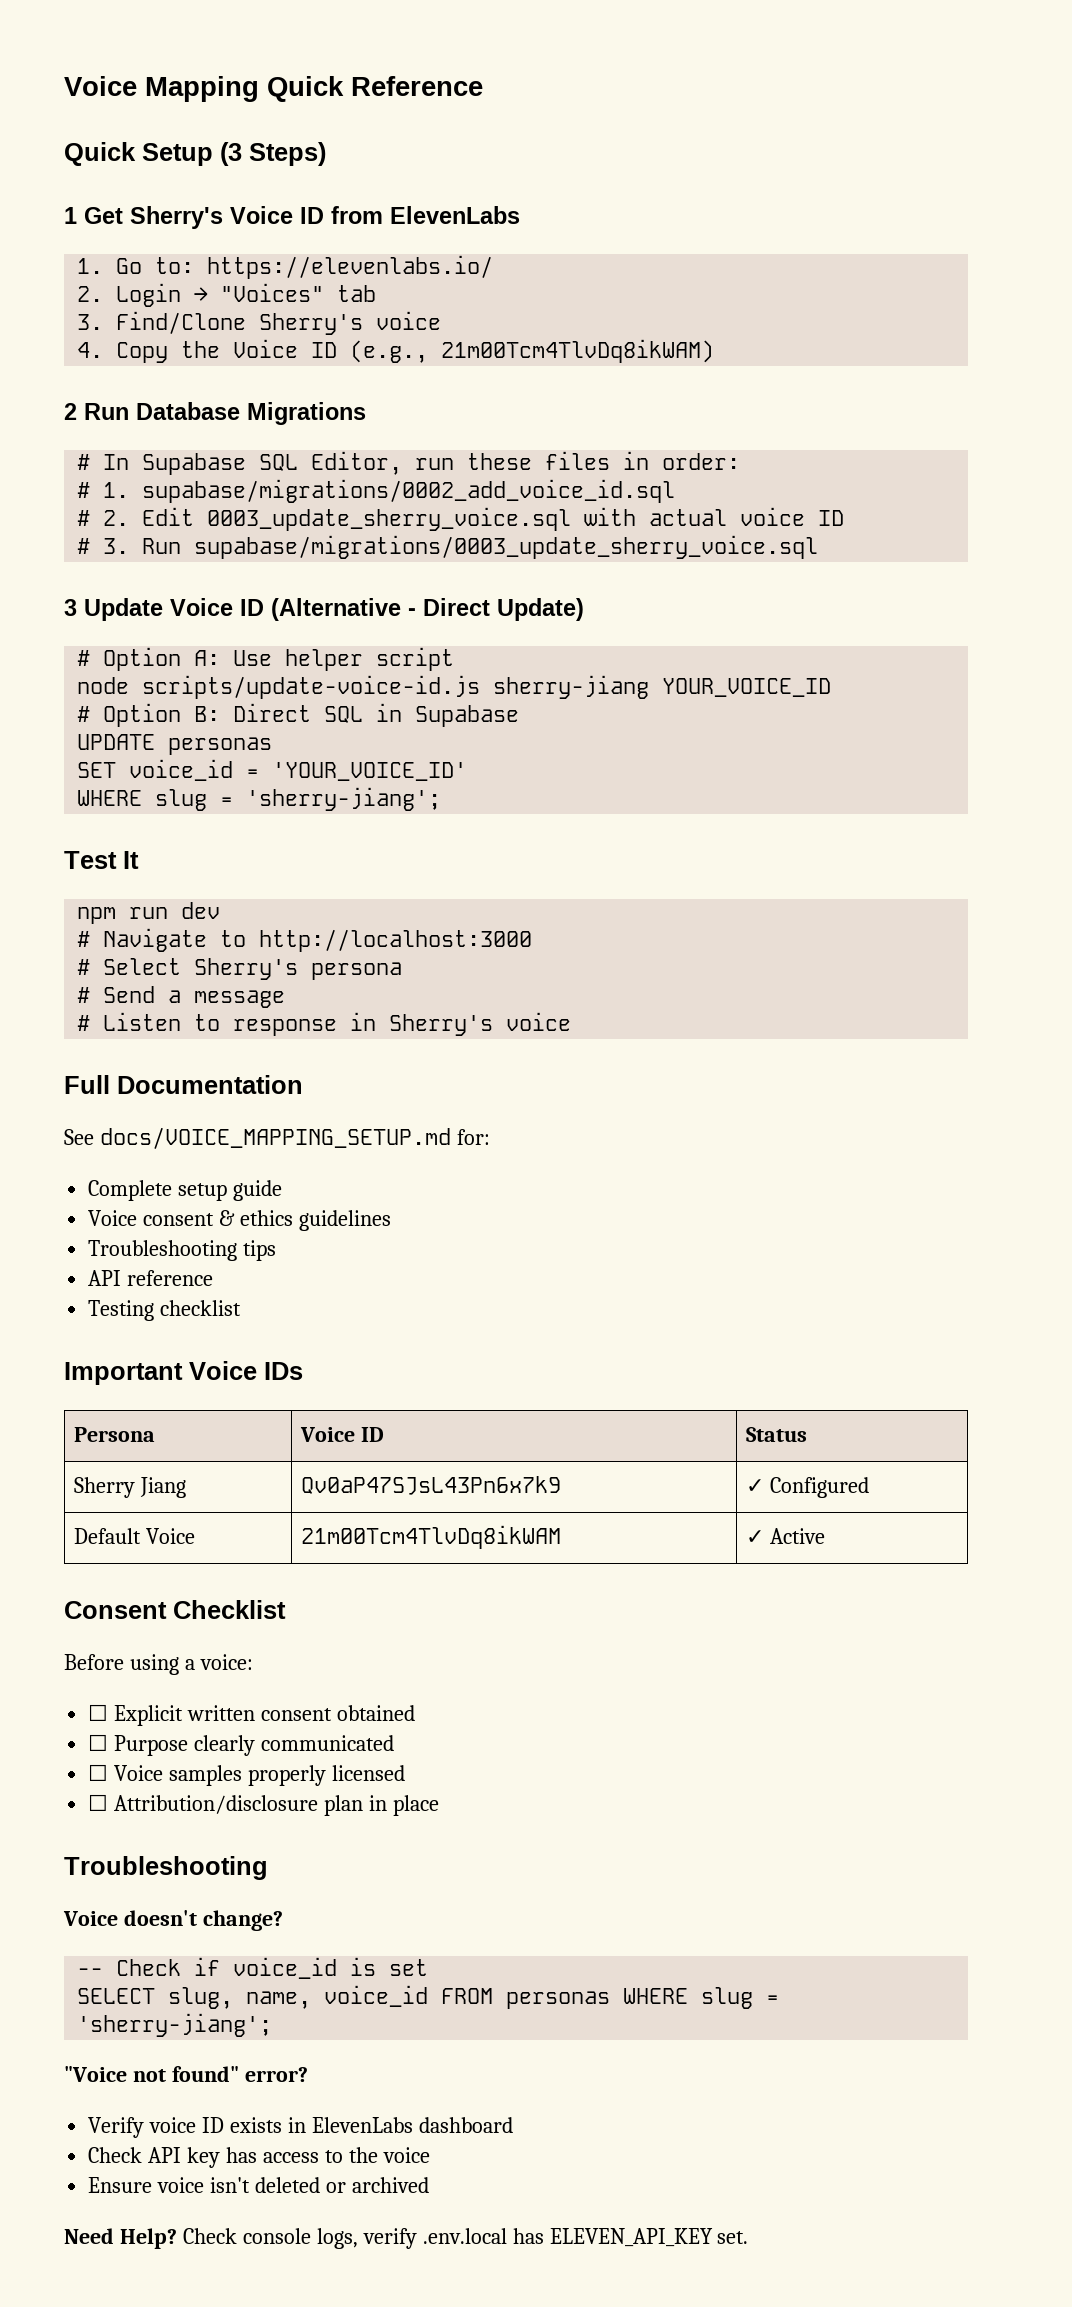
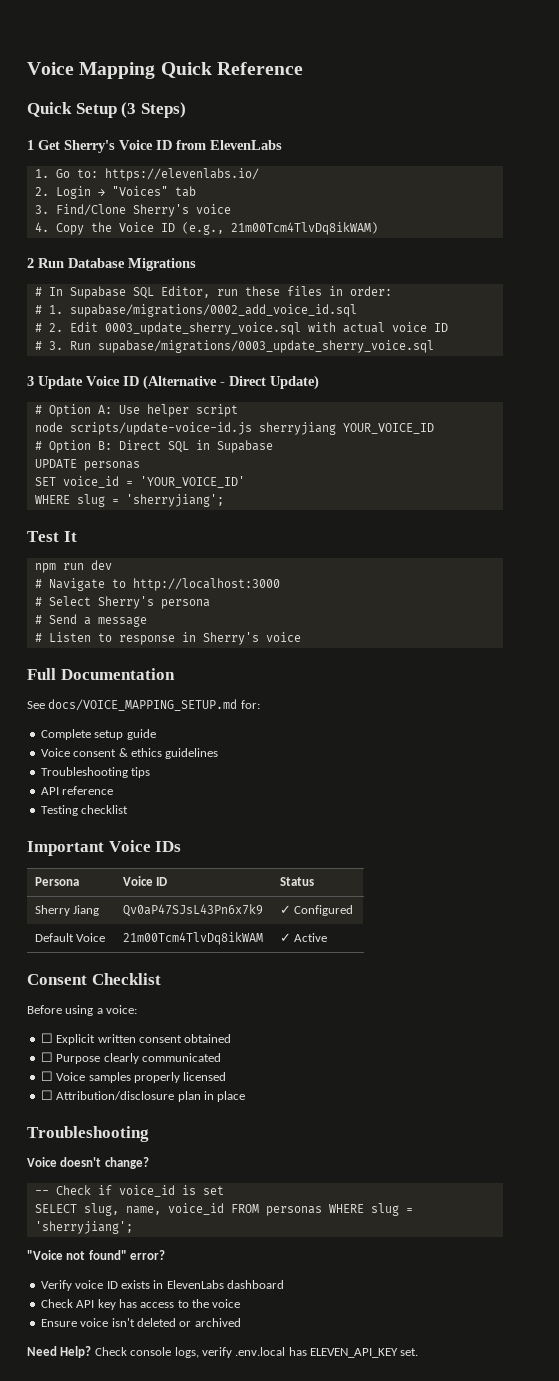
- node scripts/update-voice-id.js sherry-jiang YOUR_VOICE_ID
+ node scripts/update-voice-id.js sherryjiang YOUR_VOICE_ID
  SET voice_id = 'YOUR_VOICE_ID'
- WHERE slug = 'sherry-jiang';
+ WHERE slug = 'sherryjiang';
- SELECT slug, name, voice_id FROM personas WHERE slug = 'sherry-jiang';
+ SELECT slug, name, voice_id FROM personas WHERE slug = 'sherryjiang';

